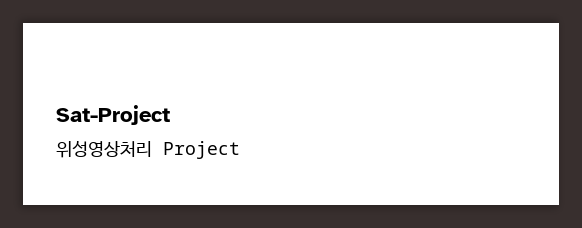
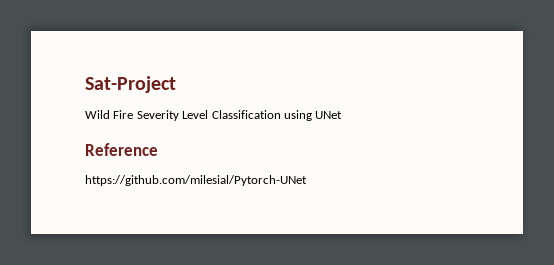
- 위성영상처리 Project
+ Wild Fire Severity Level Classification using UNet
+ Reference
+ https://github.com/milesial/Pytorch-UNet

